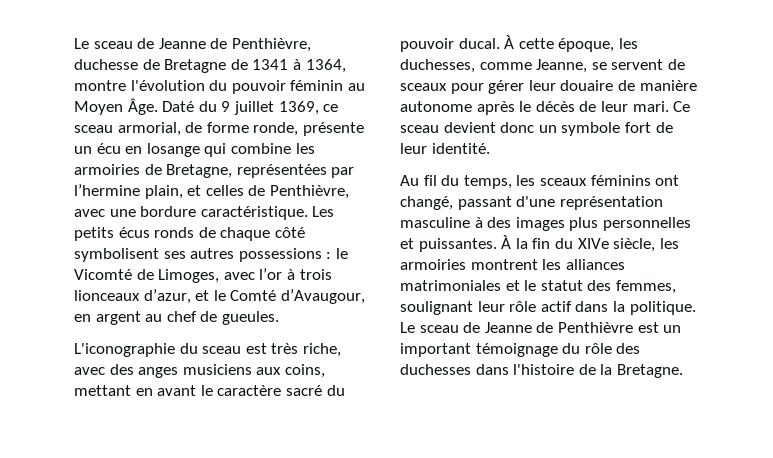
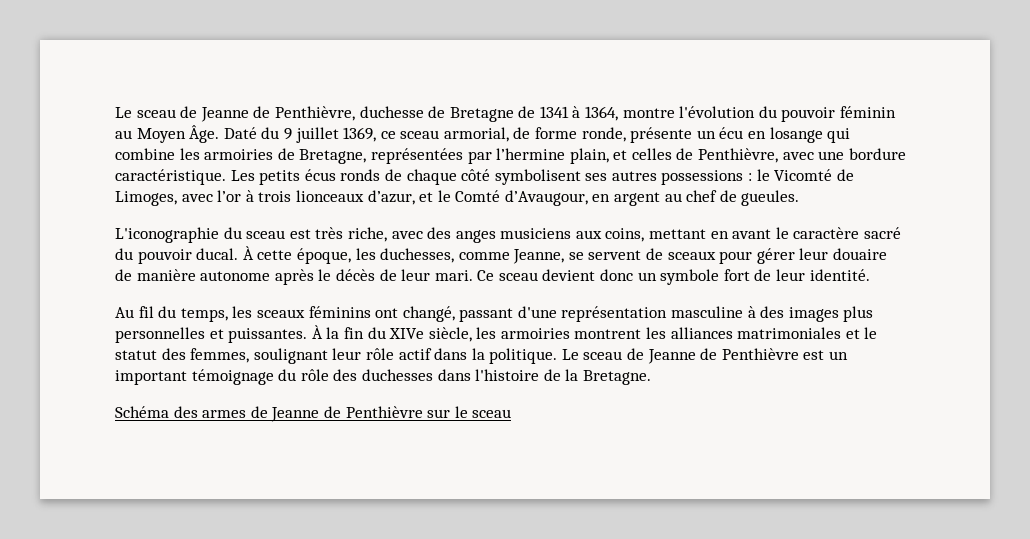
+ Schéma des armes de Jeanne de Penthièvre sur le sceau

